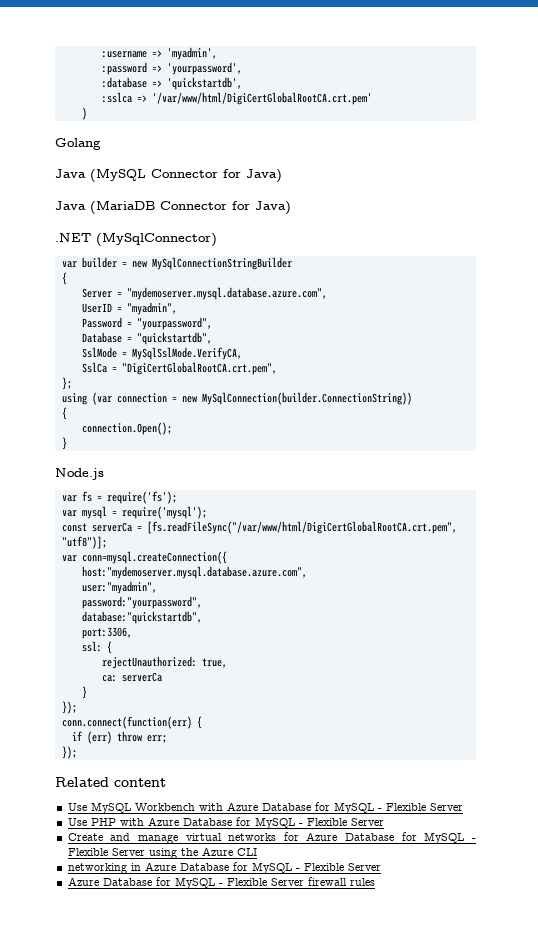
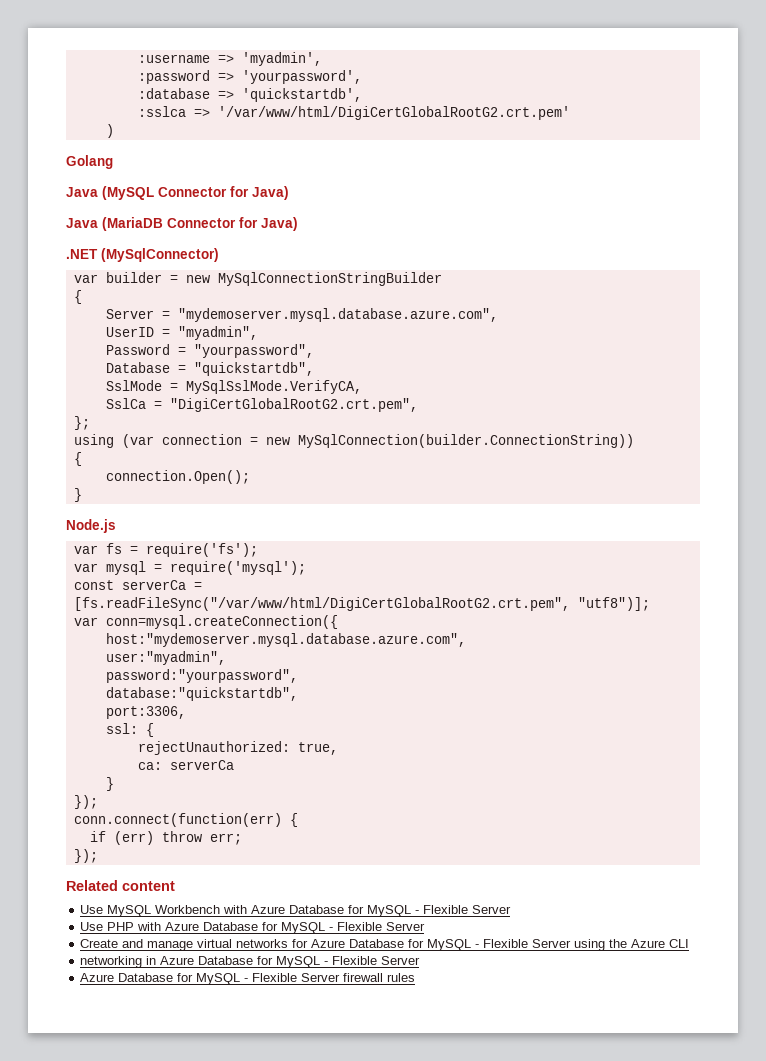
- :sslca => '/var/www/html/DigiCertGlobalRootCA.crt.pem'
+ :sslca => '/var/www/html/DigiCertGlobalRootG2.crt.pem'
- SslCa = "DigiCertGlobalRootCA.crt.pem",
+ SslCa = "DigiCertGlobalRootG2.crt.pem",
- const serverCa = [fs.readFileSync("/var/www/html/DigiCertGlobalRootCA.crt.pem", "utf8")];
+ const serverCa = [fs.readFileSync("/var/www/html/DigiCertGlobalRootG2.crt.pem", "utf8")];

